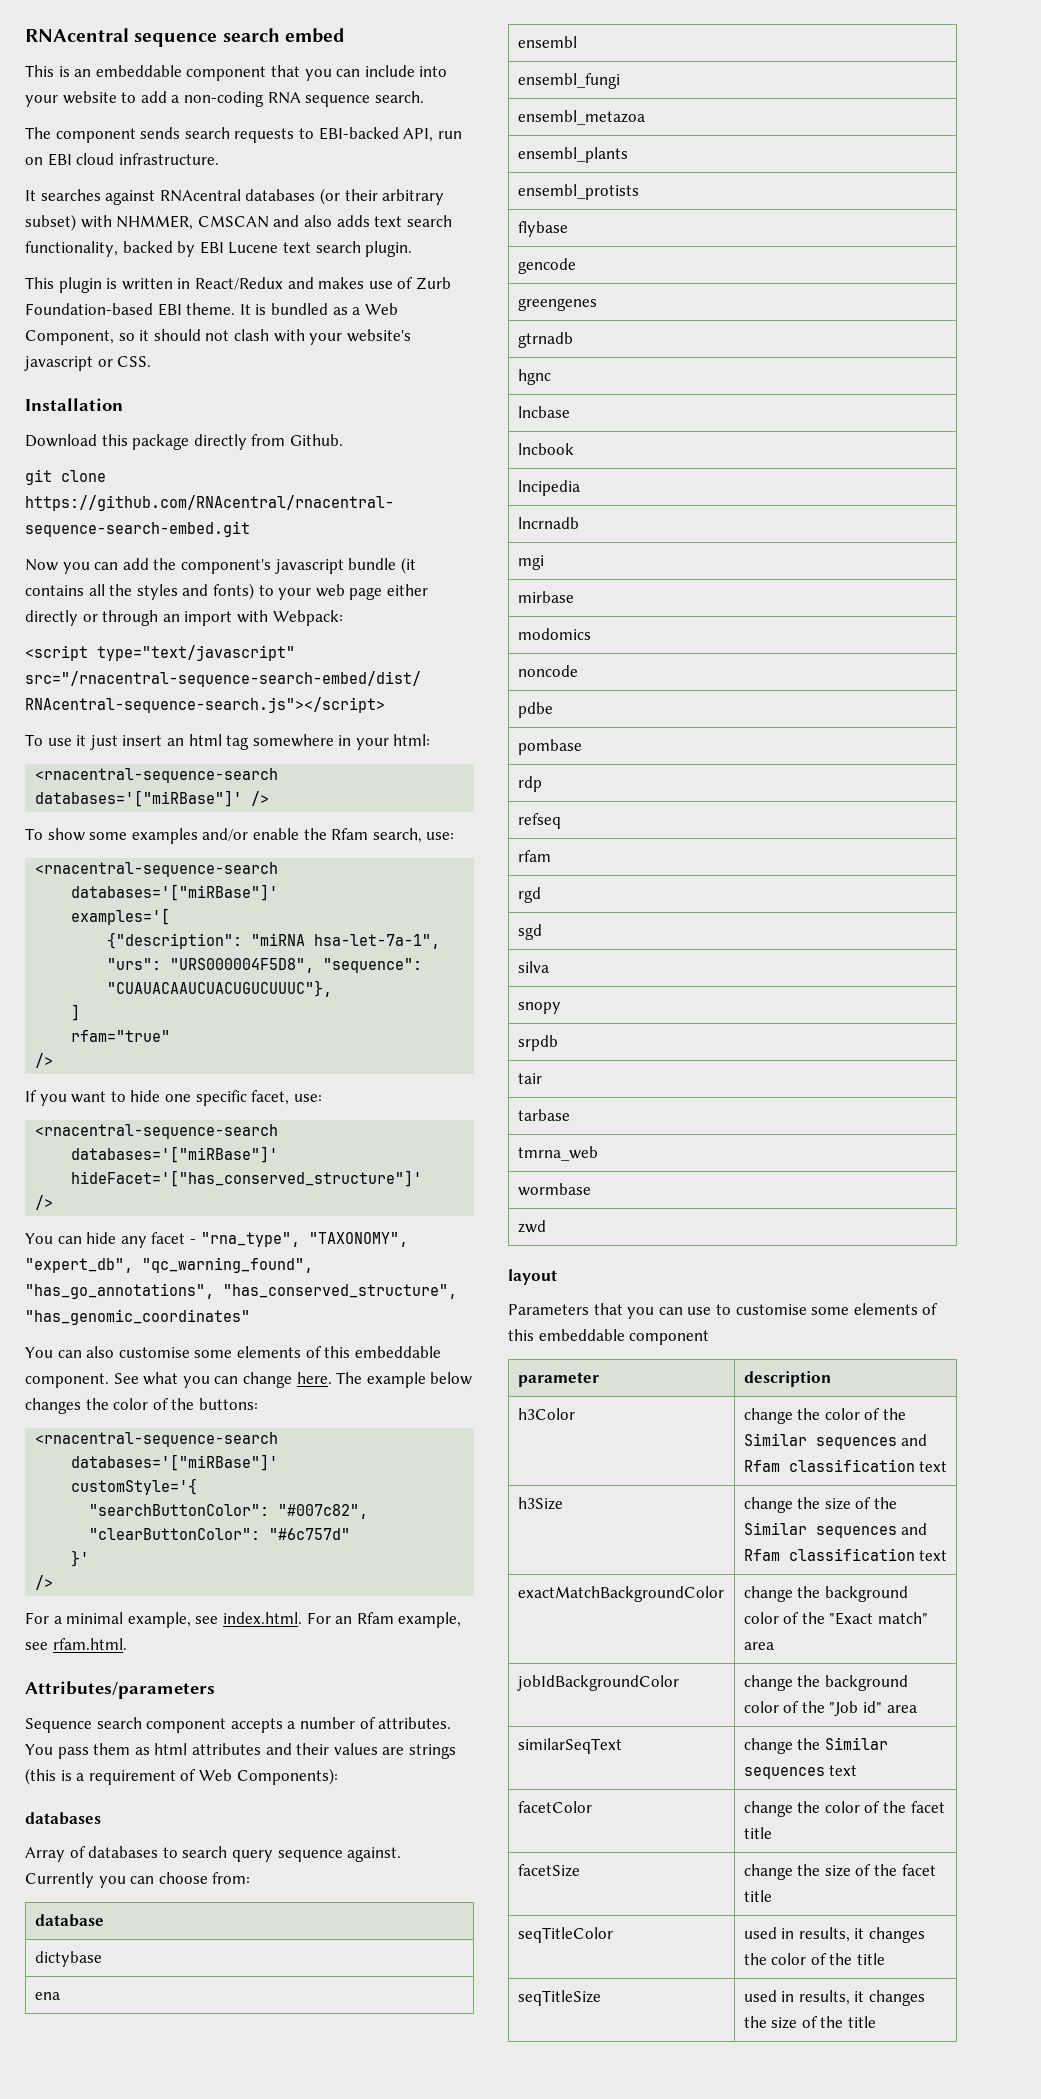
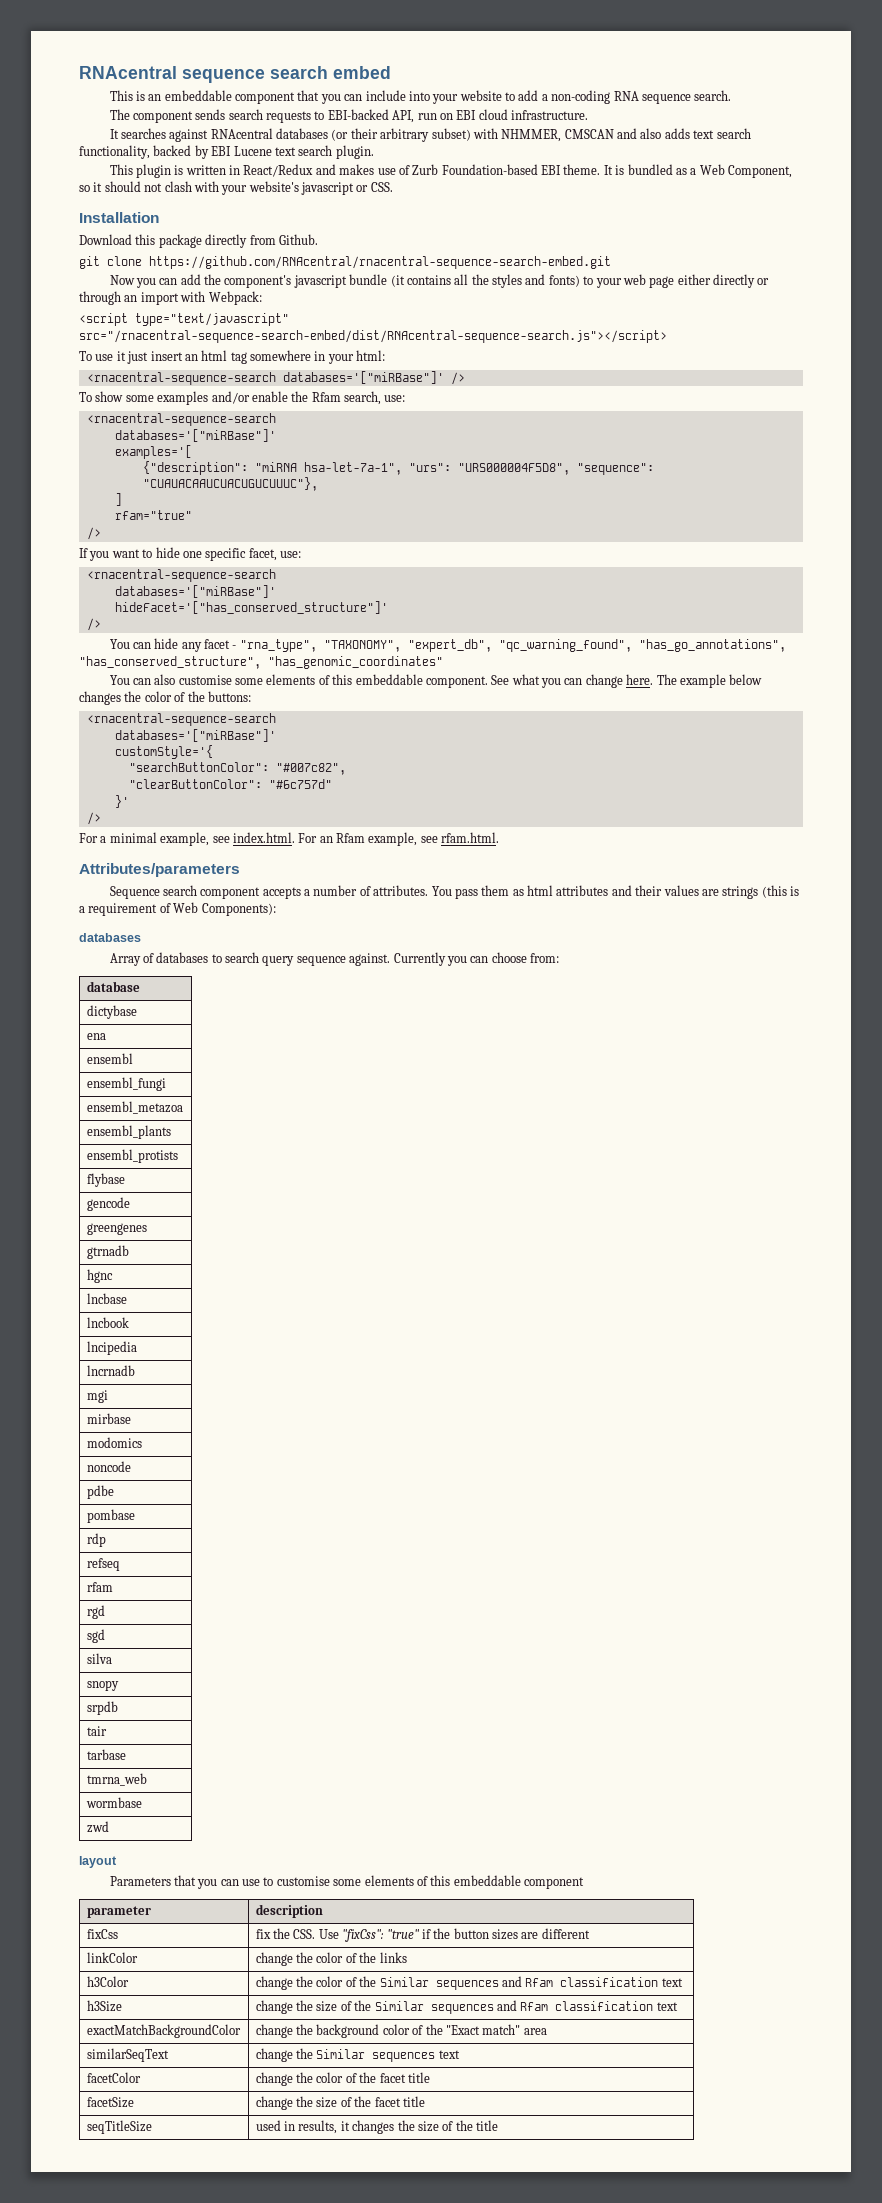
+ fixCss | fix the CSS. Use "fixCss": "true" if the button sizes are different
+ linkColor | change the color of the links
- jobIdBackgroundColor | change the background color of the "Job id" area
- seqTitleColor | used in results, it changes the color of the title

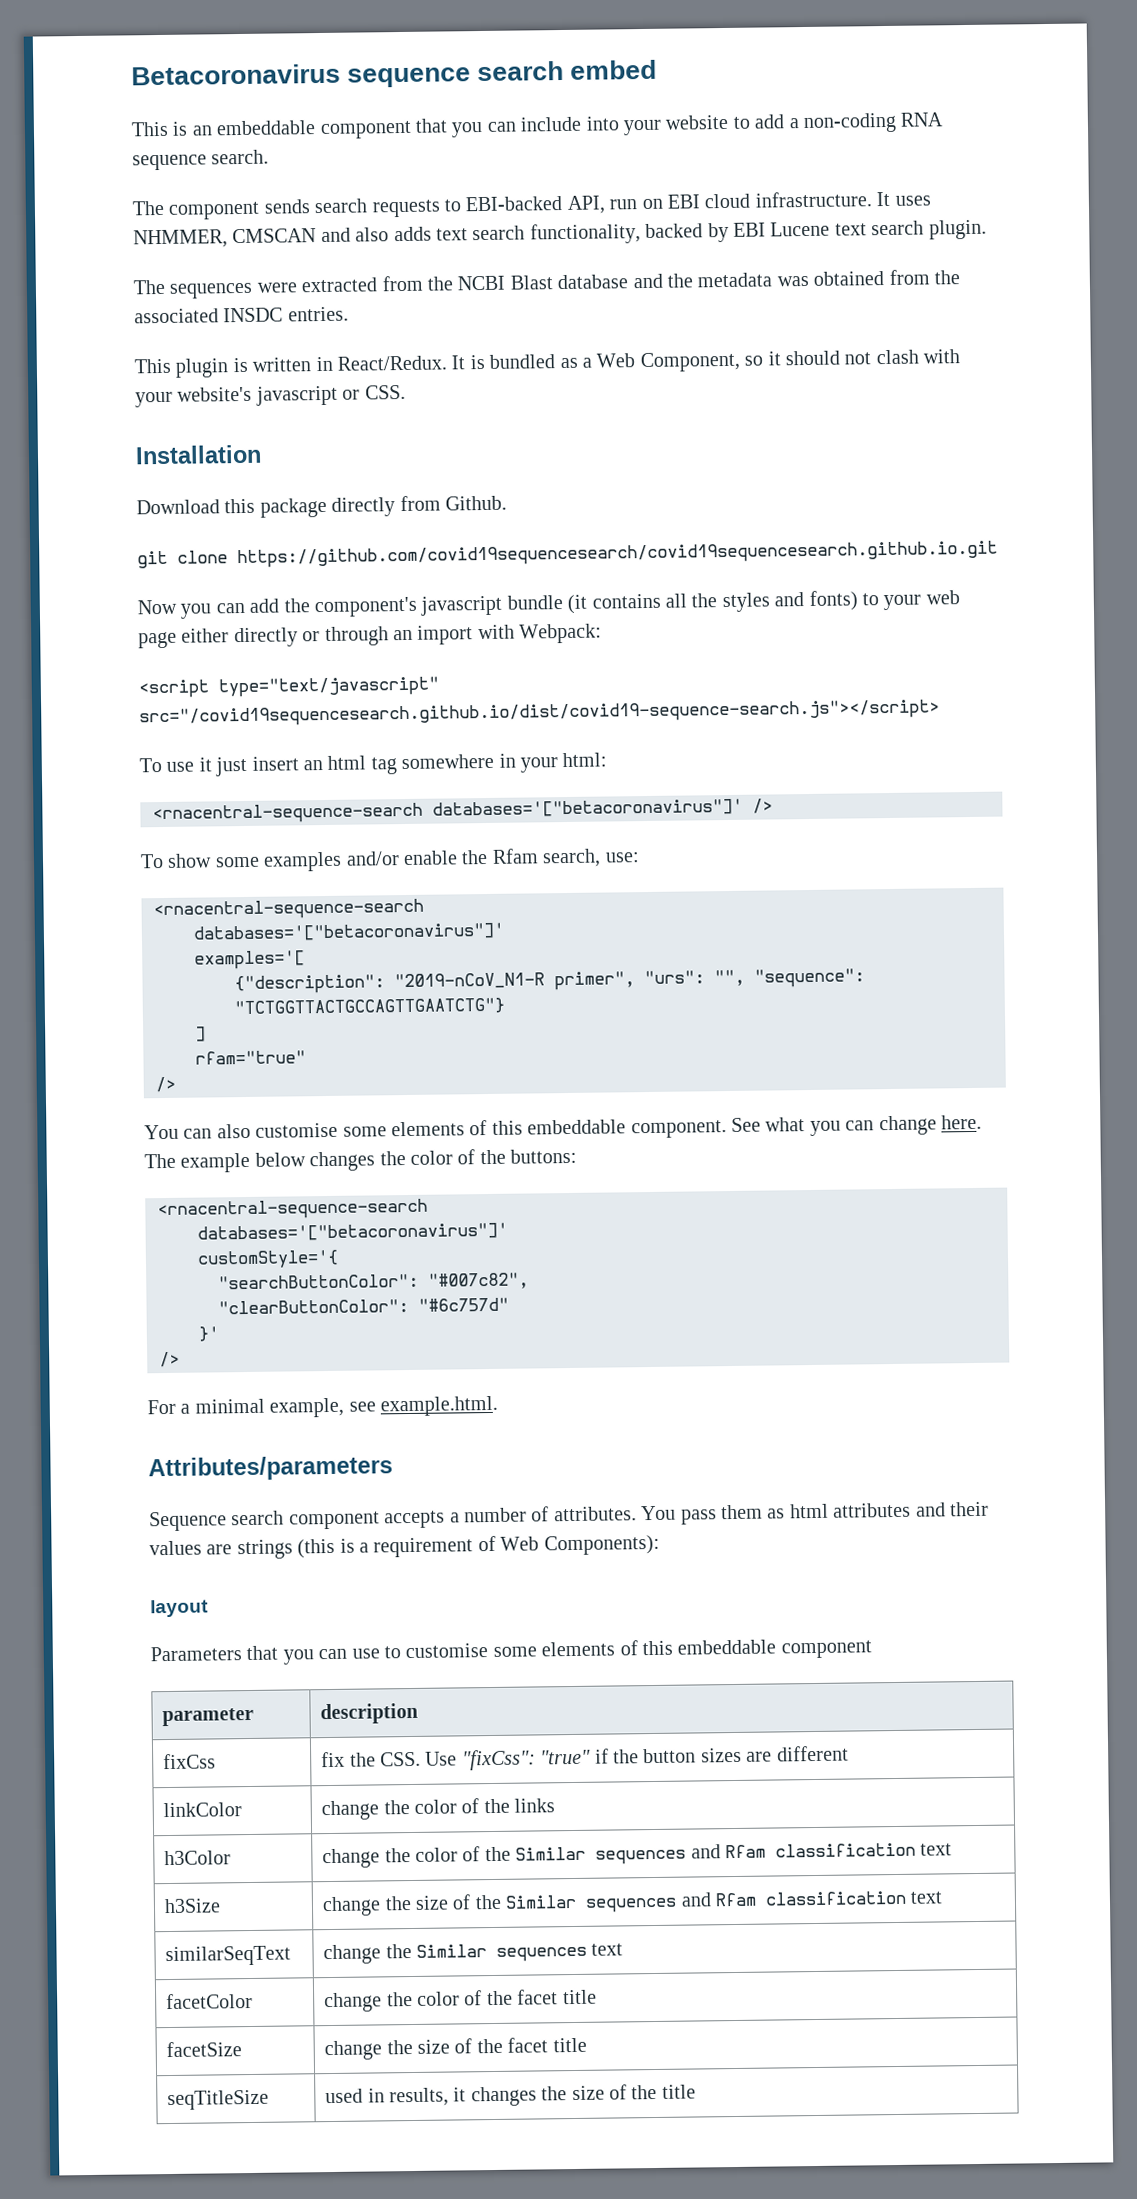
- RNAcentral sequence search embed
+ Betacoronavirus sequence search embed
- The component sends search requests to EBI-backed API, run on EBI cloud infrastructure.
- It searches against RNAcentral databases (or their arbitrary subset) with NHMMER, CMSCAN and also adds text search functionality, backed by EBI Lucene text search plugin.
+ The component sends search requests to EBI-backed API, run on EBI cloud infrastructure. It uses NHMMER, CMSCAN and also adds text search functionality, backed by EBI Lucene text search plugin.
+ The sequences were extracted from the NCBI Blast database and the metadata was obtained from the associated INSDC entries.
- This plugin is written in React/Redux and makes use of Zurb Foundation-based EBI theme.
+ This plugin is written in React/Redux.
- git clone https://github.com/RNAcentral/rnacentral-sequence-search-embed.git
+ git clone https://github.com/covid19sequencesearch/covid19sequencesearch.github.io.git
- <script type="text/javascript" src="/rnacentral-sequence-search-embed/dist/RNAcentral-sequence-search.js"></script>
+ <script type="text/javascript" src="/covid19sequencesearch.github.io/dist/covid19-sequence-search.js"></script>
- <rnacentral-sequence-search databases='["miRBase"]' />
+ <rnacentral-sequence-search databases='["betacoronavirus"]' />
  To show some examples and/or enable the Rfam search, use:
  <rnacentral-sequence-search
- databases='["miRBase"]'
+ databases='["betacoronavirus"]'
- {"description": "miRNA hsa-let-7a-1", "urs": "URS000004F5D8", "sequence": "CUAUACAAUCUACUGUCUUUC"},
+ {"description": "2019-nCoV_N1-R primer", "urs": "", "sequence": "TCTGGTTACTGCCAGTTGAATCTG"}
  ]
  rfam="true"
  />
- If you want to hide one specific facet, use:
- <rnacentral-sequence-search
- databases='["miRBase"]'
- hideFacet='["has_conserved_structure"]'
- />
- You can hide any facet - "rna_type", "TAXONOMY", "expert_db", "qc_warning_found", "has_go_annotations", "has_conserved_structure", "has_genomic_coordinates"
  The example below changes the color of the buttons:
  <rnacentral-sequence-search
- databases='["miRBase"]'
+ databases='["betacoronavirus"]'
- For a minimal example, see index.html. For an Rfam example, see rfam.html.
+ For a minimal example, see example.html.
  You pass them as html attributes and their values are strings (this is a requirement of Web Components):
- databases
- Array of databases to search query sequence against. Currently you can choose from:
- database
- dictybase
- ena
- ensembl
- ensembl_fungi
- ensembl_metazoa
- ensembl_plants
- ensembl_protists
- flybase
- gencode
- greengenes
- gtrnadb
- hgnc
- lncbase
- lncbook
- lncipedia
- lncrnadb
- mgi
- mirbase
- modomics
- noncode
- pdbe
- pombase
- rdp
- refseq
- rfam
- rgd
- sgd
- silva
- snopy
- srpdb
- tair
- tarbase
- tmrna_web
- wormbase
- zwd
- exactMatchBackgroundColor | change the background color of the "Exact match" area

